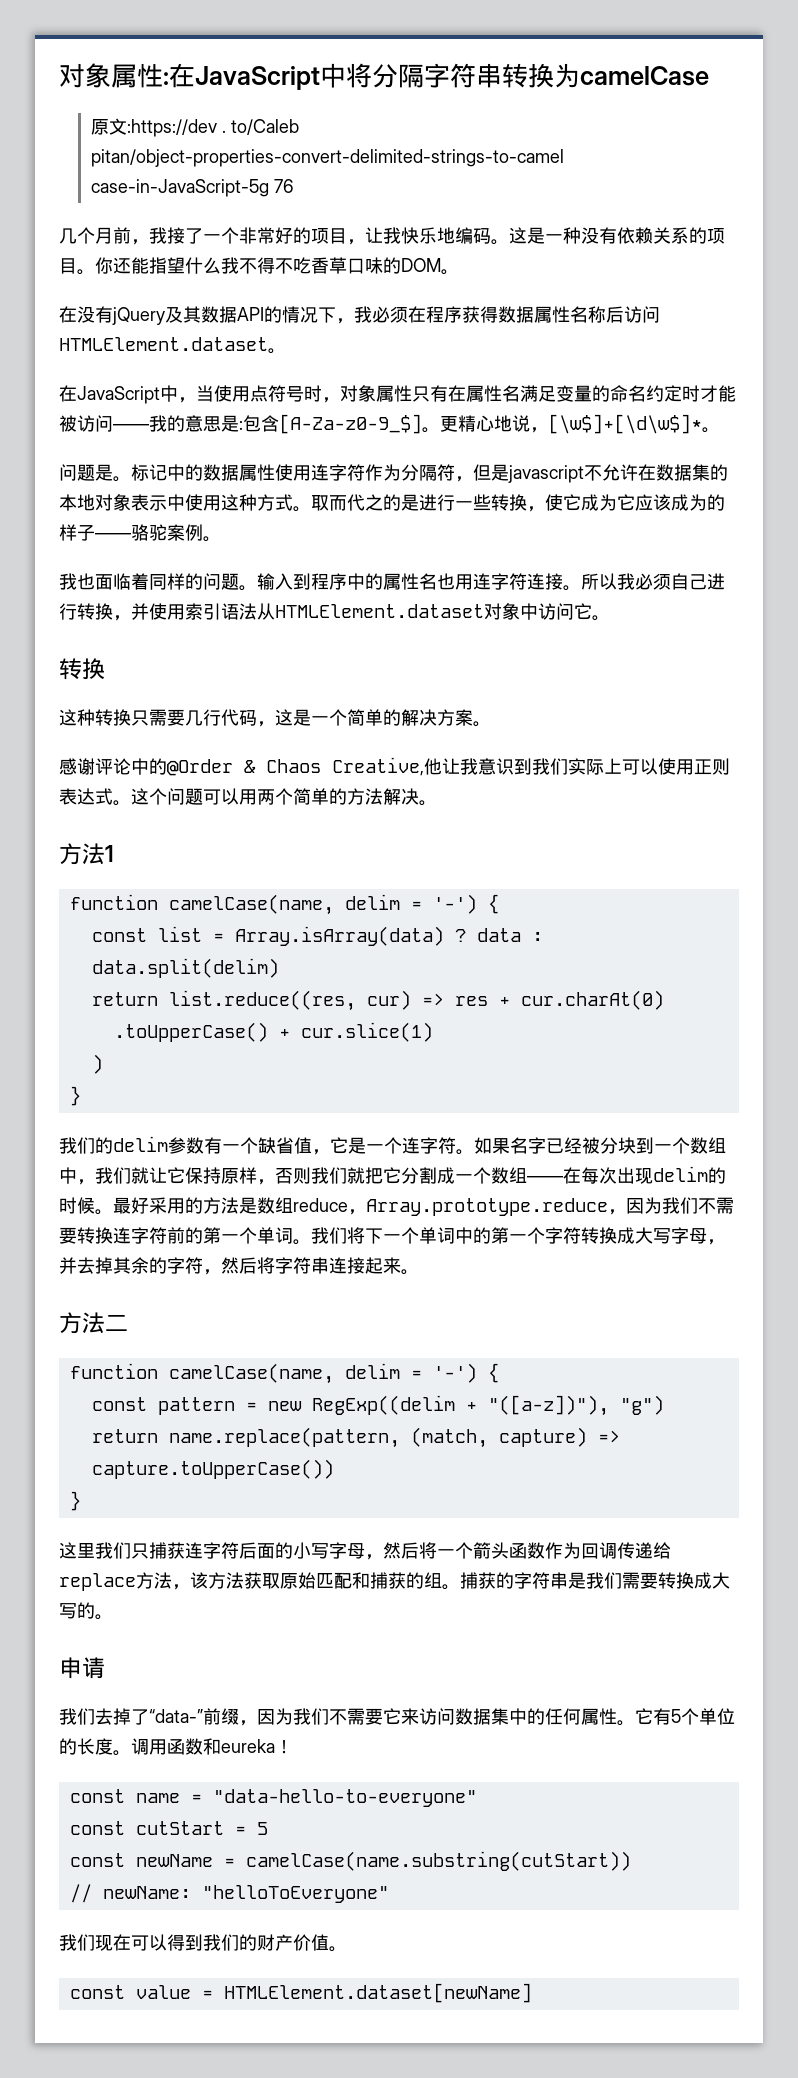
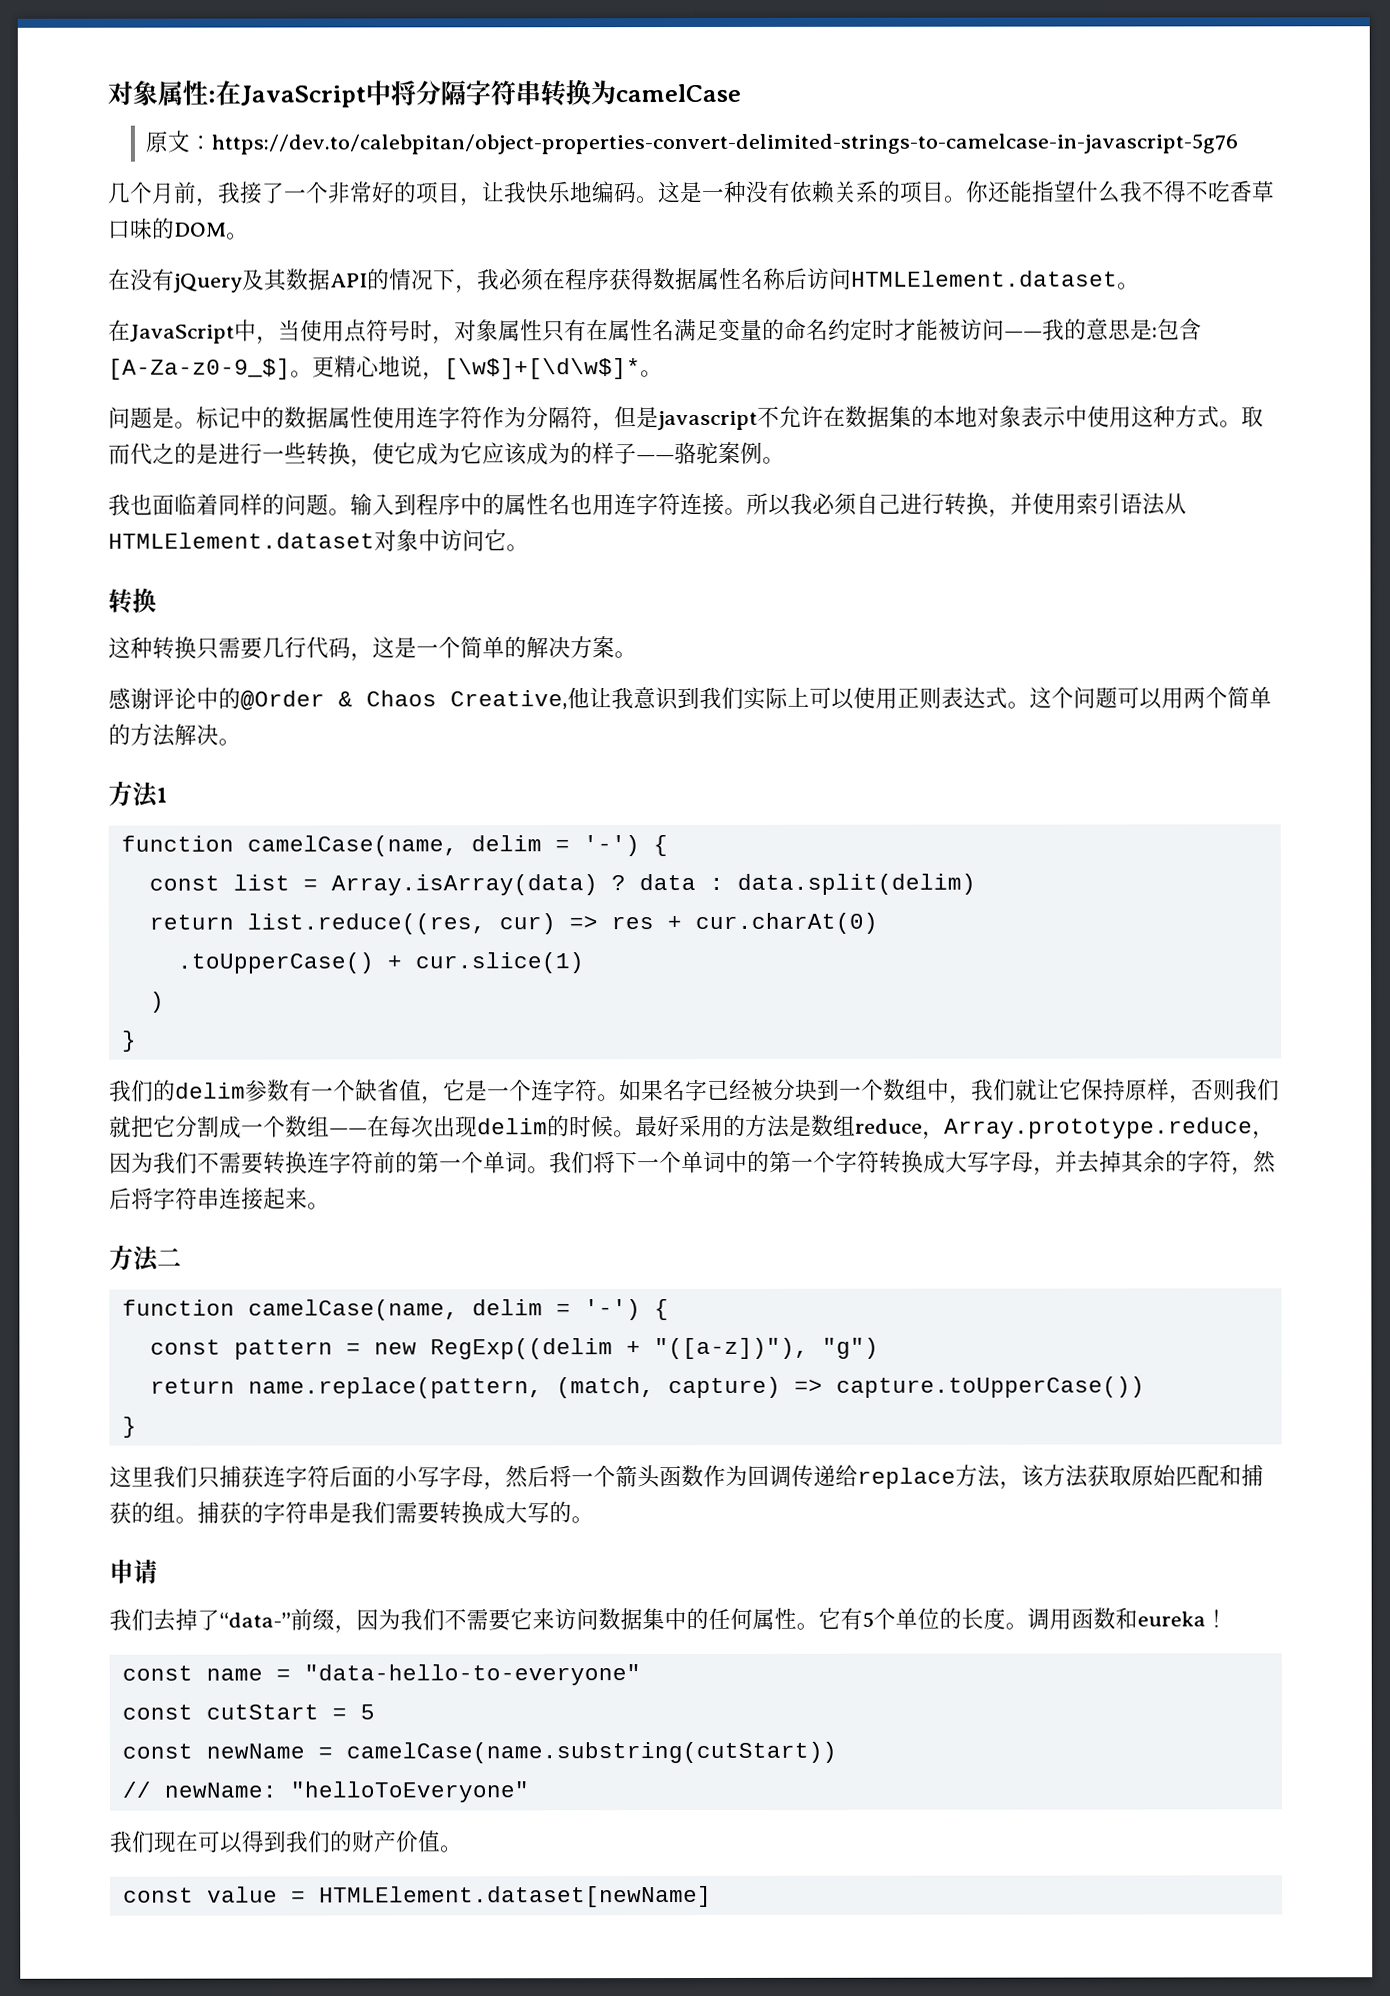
- 原文:https://dev . to/Caleb pitan/object-properties-convert-delimited-strings-to-camel case-in-JavaScript-5g 76
+ 原文：https://dev.to/calebpitan/object-properties-convert-delimited-strings-to-camelcase-in-javascript-5g76

